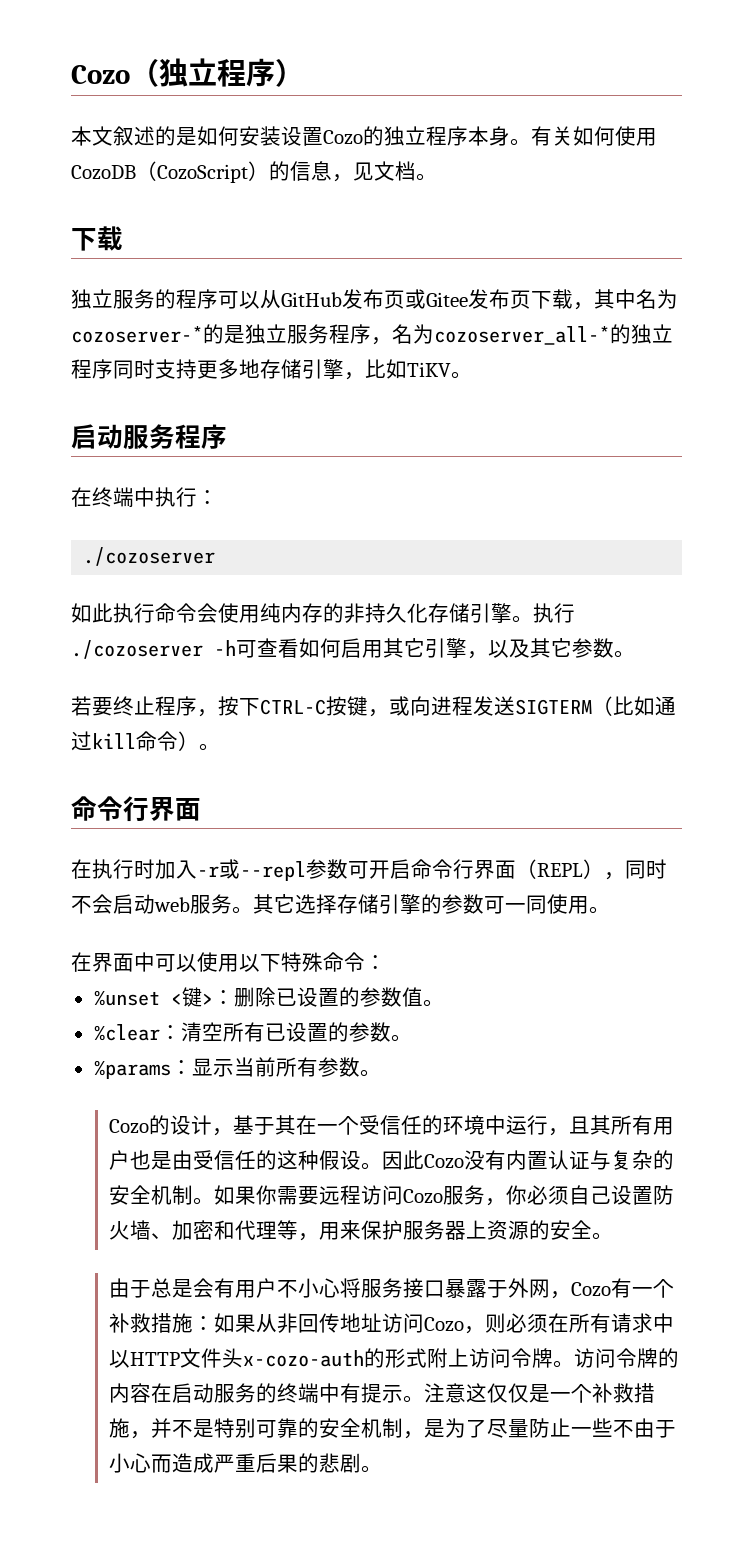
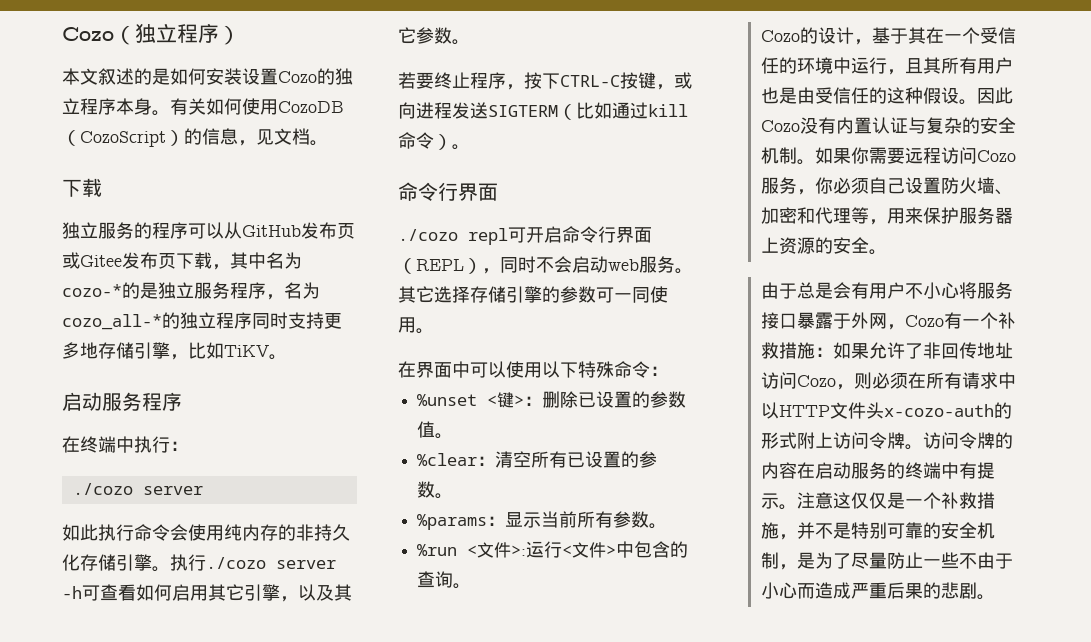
- 独立服务的程序可以从GitHub发布页或Gitee发布页下载，其中名为cozoserver-*的是独立服务程序，名为cozoserver_all-*的独立程序同时支持更多地存储引擎，比如TiKV。
+ 独立服务的程序可以从GitHub发布页或Gitee发布页下载，其中名为cozo-*的是独立服务程序，名为cozo_all-*的独立程序同时支持更多地存储引擎，比如TiKV。
  在终端中执行：
- ./cozoserver
+ ./cozo server
- 执行./cozoserver -h可查看如何启用其它引擎，以及其它参数。
+ 执行./cozo server -h可查看如何启用其它引擎，以及其它参数。
- 在执行时加入-r或--repl参数可开启命令行界面（REPL），同时不会启动web服务。
+ ./cozo repl可开启命令行界面（REPL），同时不会启动web服务。
+ %run <文件>:运行<文件>中包含的查询。
- 由于总是会有用户不小心将服务接口暴露于外网，Cozo有一个补救措施：如果从非回传地址访问Cozo，则必须在所有请求中以HTTP文件头x-cozo-auth的形式附上访问令牌。
+ 由于总是会有用户不小心将服务接口暴露于外网，Cozo有一个补救措施：如果允许了非回传地址访问Cozo，则必须在所有请求中以HTTP文件头x-cozo-auth的形式附上访问令牌。

